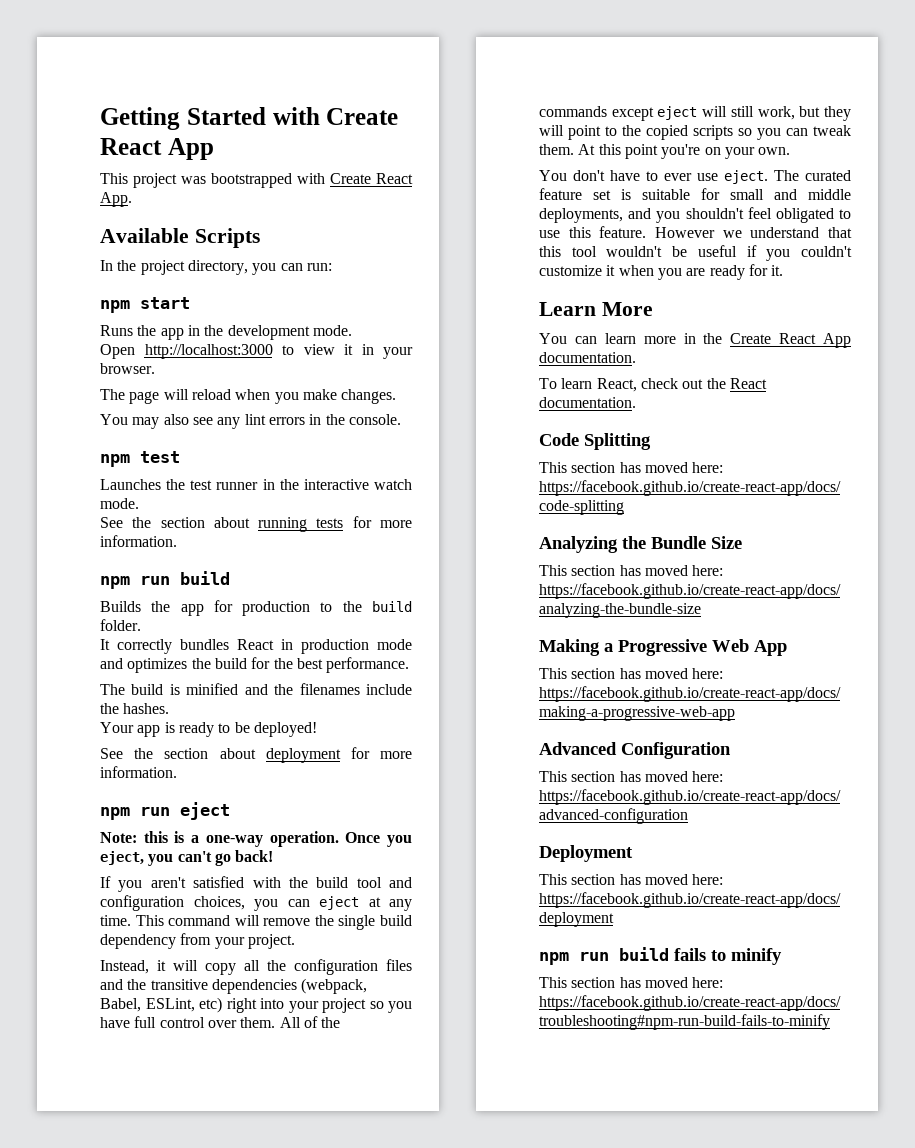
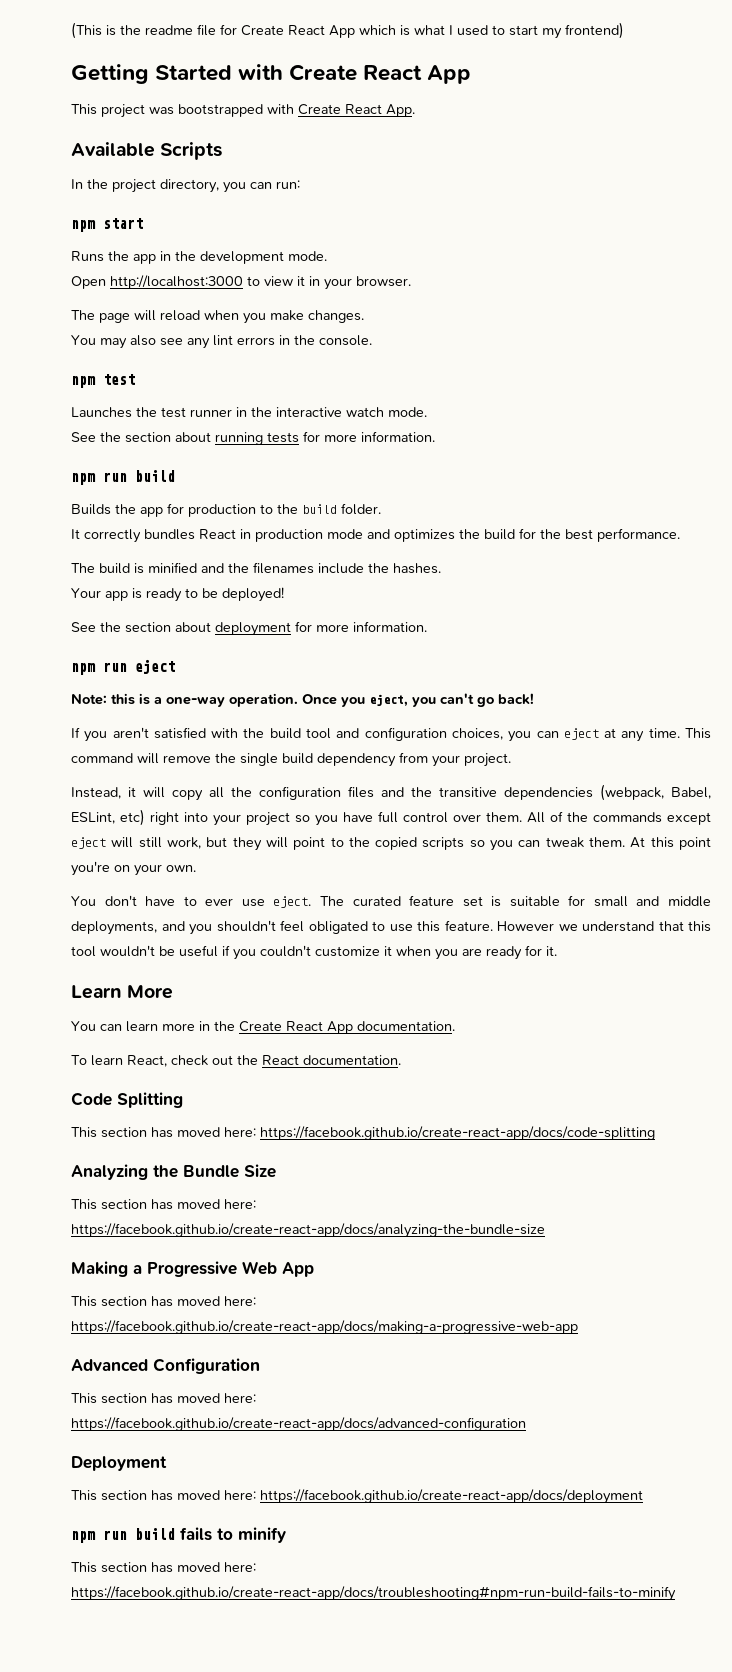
+ (This is the readme file for Create React App which is what I used to start my frontend)

